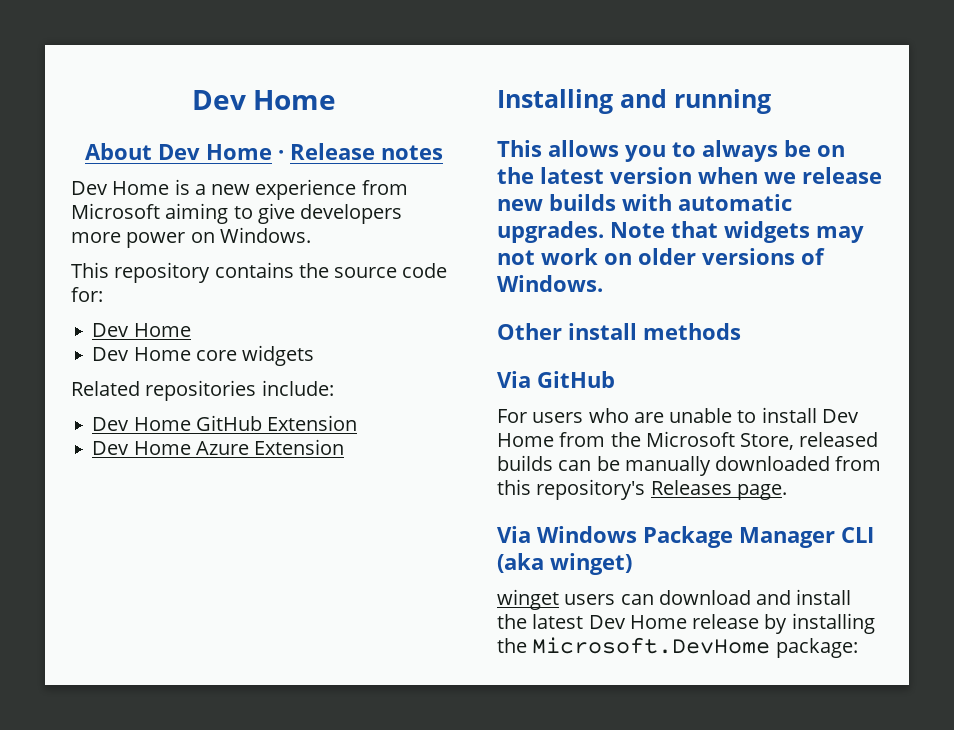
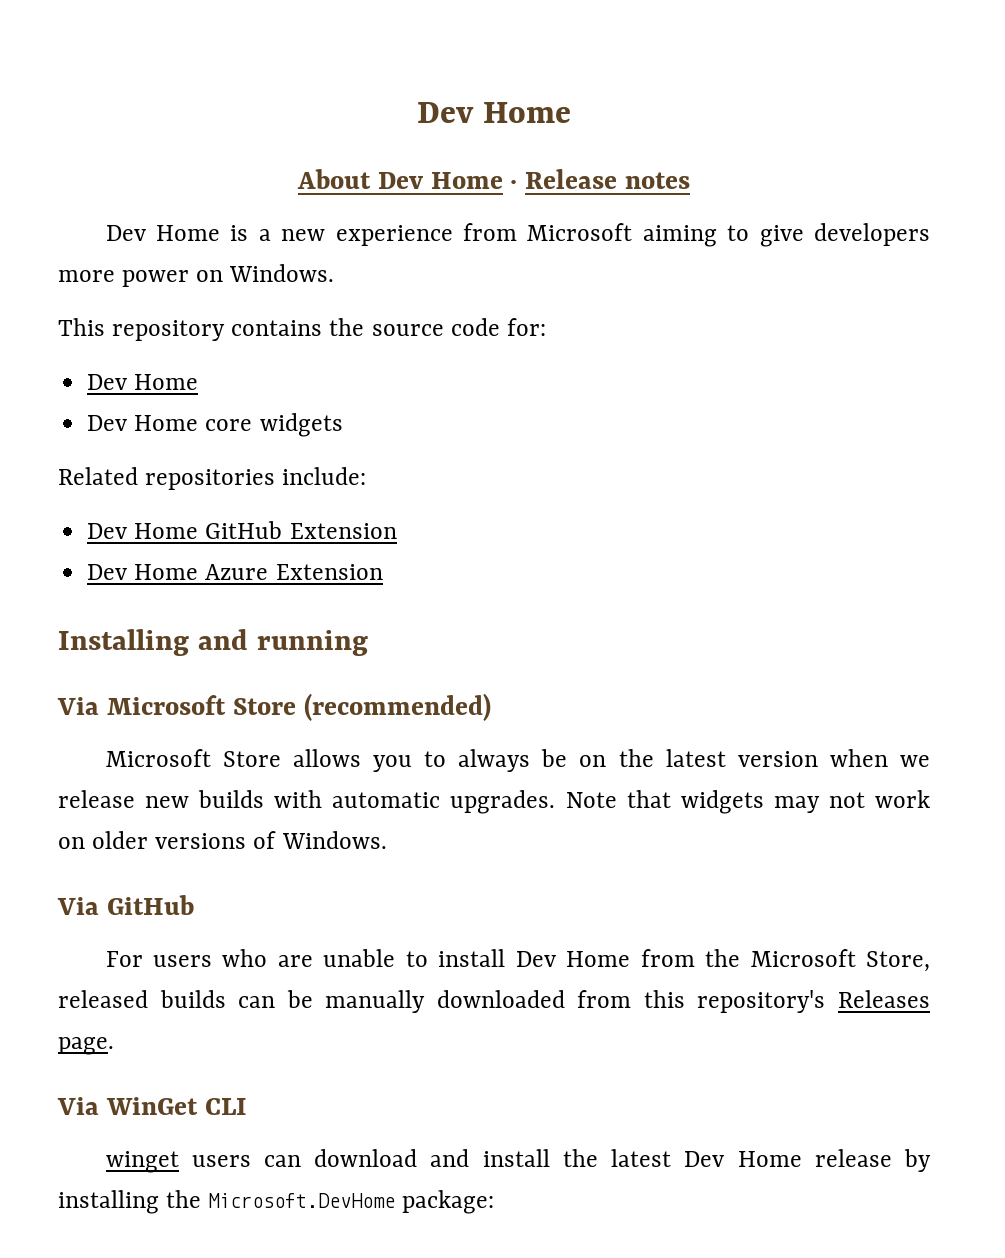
- This allows you to always be on the latest version when we release new builds with automatic upgrades.
+ Via Microsoft Store (recommended)
+ Microsoft Store allows you to always be on the latest version when we release new builds with automatic upgrades.
- Other install methods
- Via Windows Package Manager CLI (aka winget)
+ Via WinGet CLI

